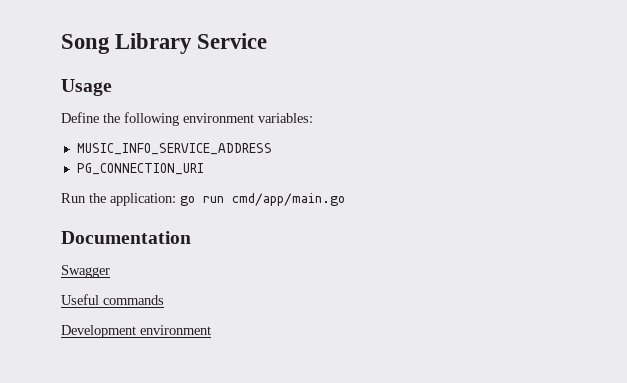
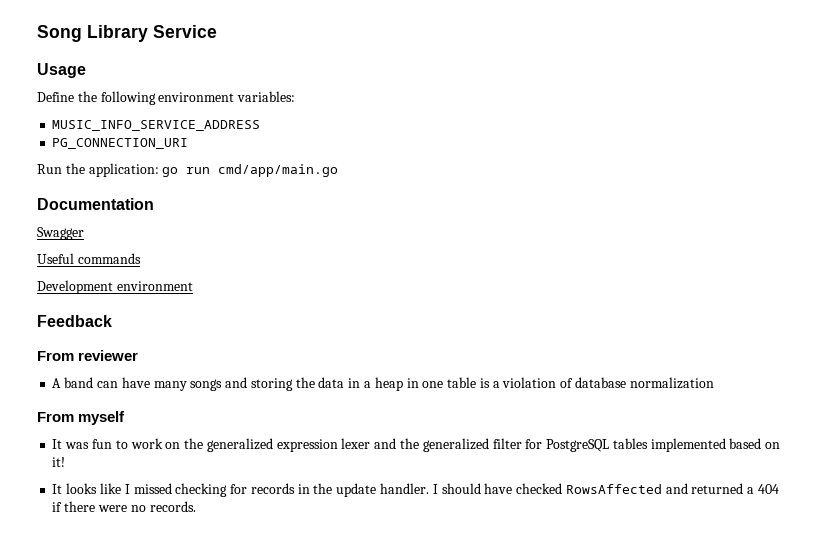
+ Feedback
+ From reviewer
+ A band can have many songs and storing the data in a heap in one table is a violation of database normalization
+ From myself
+ It was fun to work on the generalized expression lexer and the generalized filter for PostgreSQL tables implemented based on it!
+ It looks like I missed checking for records in the update handler. I should have checked RowsAffected and returned a 404 if there were no records.

